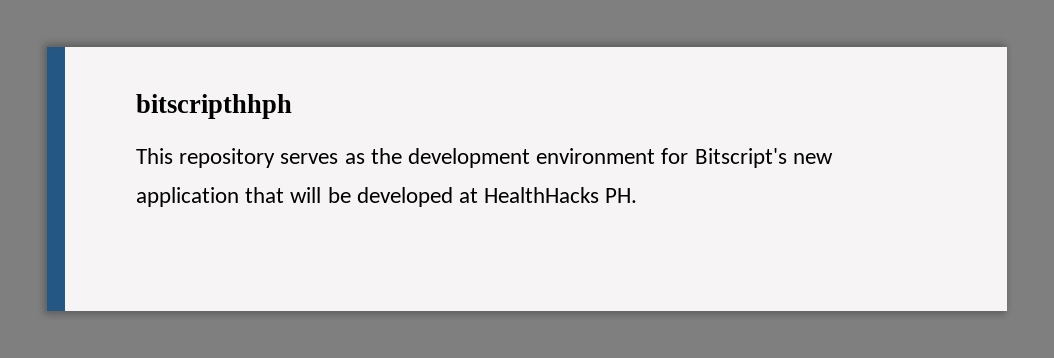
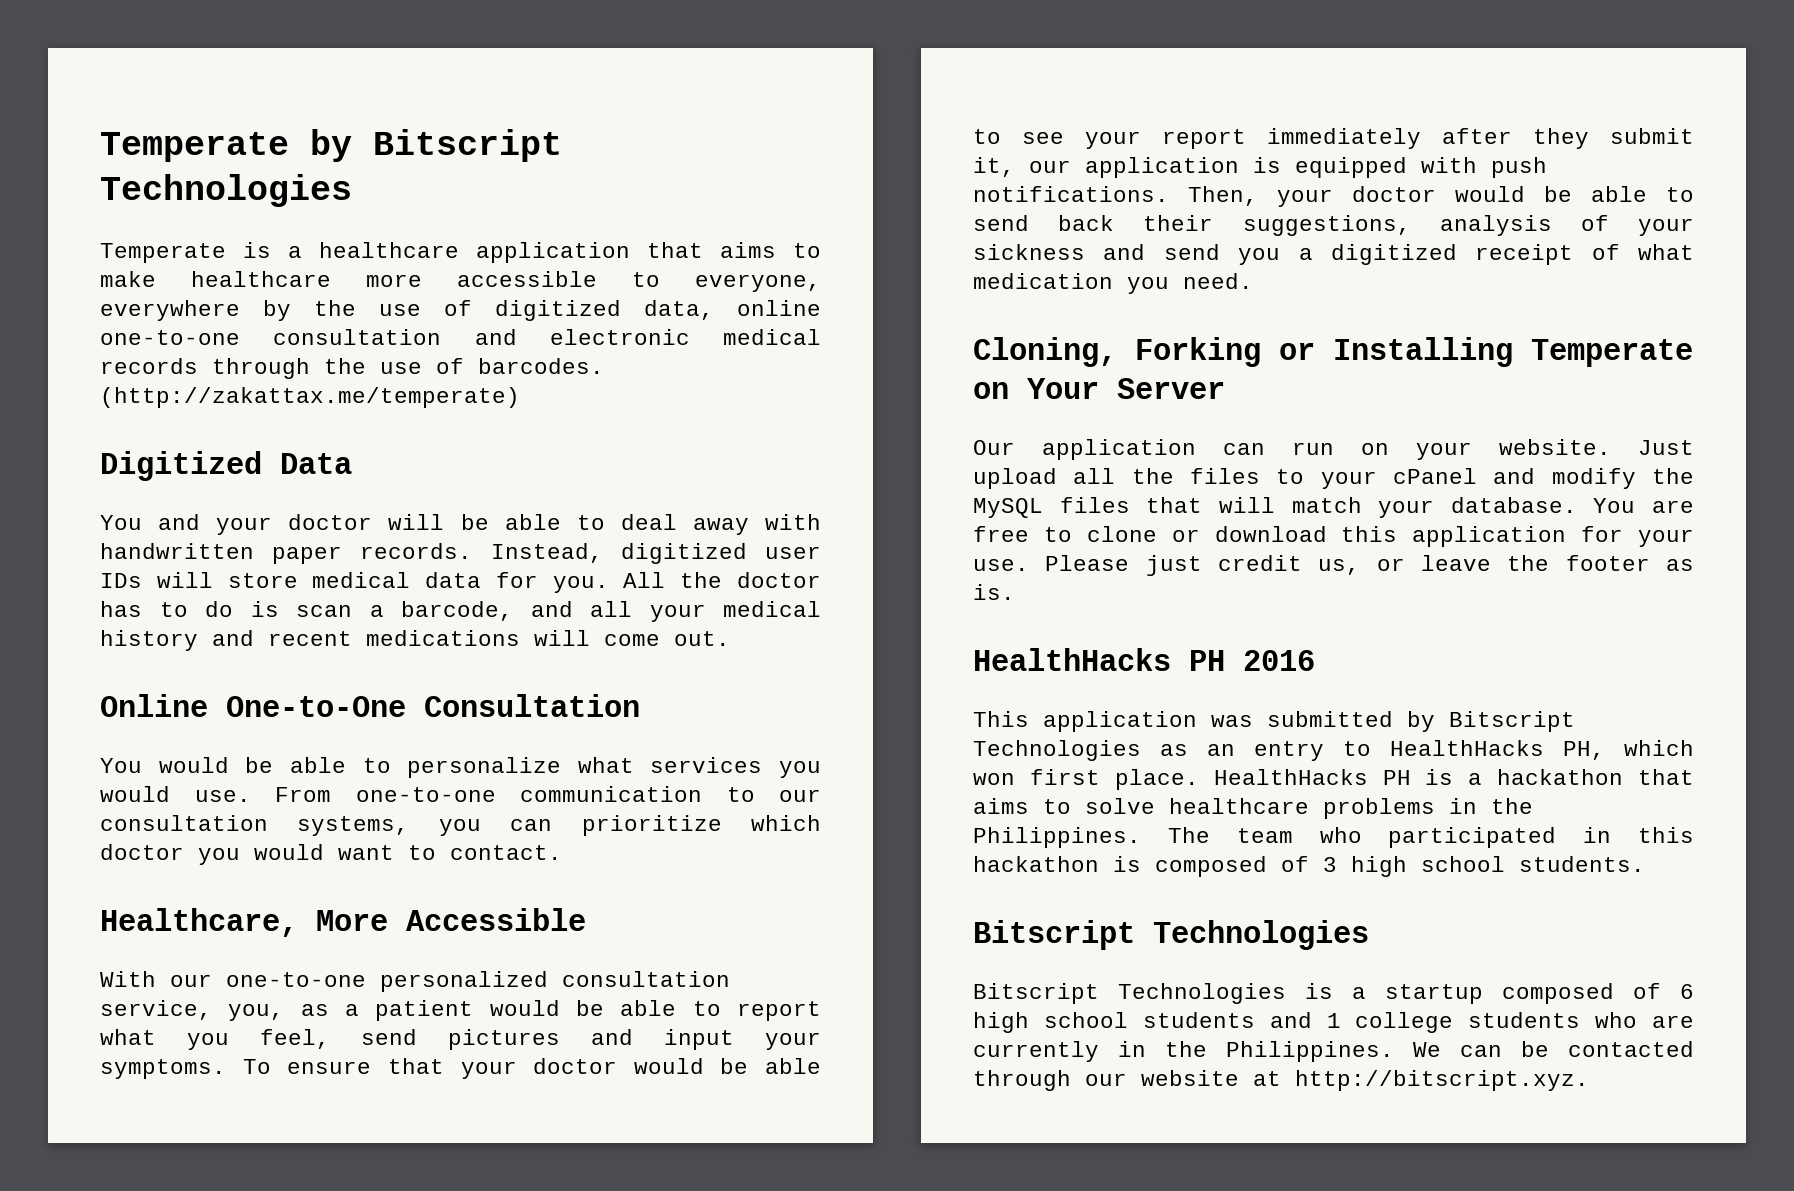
- bitscripthhph
- This repository serves as the development environment for Bitscript's new application that will be developed at HealthHacks PH.
+ Temperate by Bitscript Technologies
+ Temperate is a healthcare application that aims to make healthcare more accessible to everyone, everywhere by the use of digitized data, online one-to-one consultation and electronic medical records through the use of barcodes. (http://zakattax.me/temperate)
+ Digitized Data
+ You and your doctor will be able to deal away with handwritten paper records. Instead, digitized user IDs will store medical data for you. All the doctor has to do is scan a barcode, and all your medical history and recent medications will come out.
+ Online One-to-One Consultation
+ You would be able to personalize what services you would use. From one-to-one communication to our consultation systems, you can prioritize which doctor you would want to contact.
+ Healthcare, More Accessible
+ With our one-to-one personalized consultation service, you, as a patient would be able to report what you feel, send pictures and input your symptoms. To ensure that your doctor would be able to see your report immediately after they submit it, our application is equipped with push notifications. Then, your doctor would be able to send back their suggestions, analysis of your sickness and send you a digitized receipt of what medication you need.
+ Cloning, Forking or Installing Temperate on Your Server
+ Our application can run on your website. Just upload all the files to your cPanel and modify the MySQL files that will match your database. You are free to clone or download this application for your use. Please just credit us, or leave the footer as is.
+ HealthHacks PH 2016
+ This application was submitted by Bitscript Technologies as an entry to HealthHacks PH, which won first place. HealthHacks PH is a hackathon that aims to solve healthcare problems in the Philippines. The team who participated in this hackathon is composed of 3 high school students.
+ Bitscript Technologies
+ Bitscript Technologies is a startup composed of 6 high school students and 1 college students who are currently in the Philippines. We can be contacted through our website at http://bitscript.xyz.

